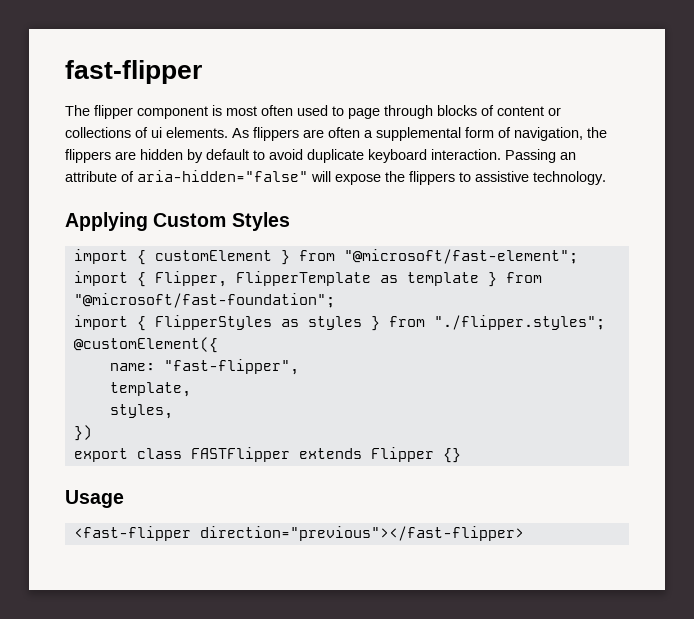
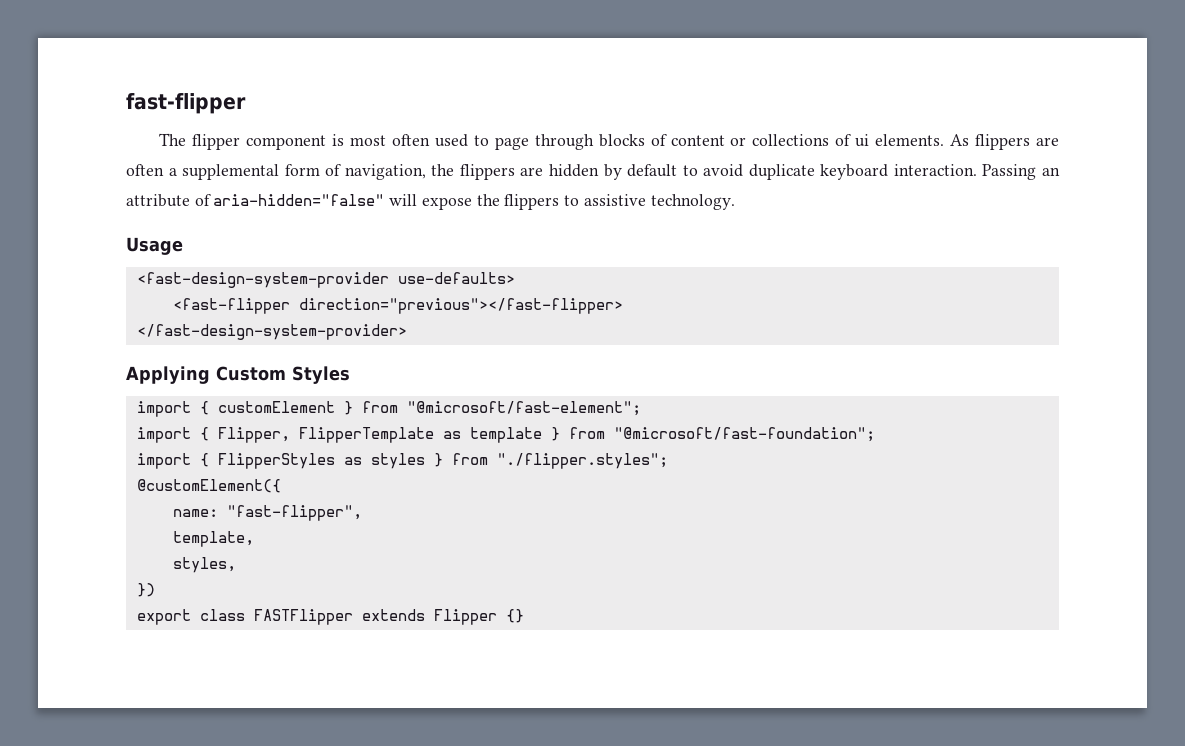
+ Usage
+ <fast-design-system-provider use-defaults>
+ <fast-flipper direction="previous"></fast-flipper>
+ </fast-design-system-provider>
- Usage
- <fast-flipper direction="previous"></fast-flipper>

